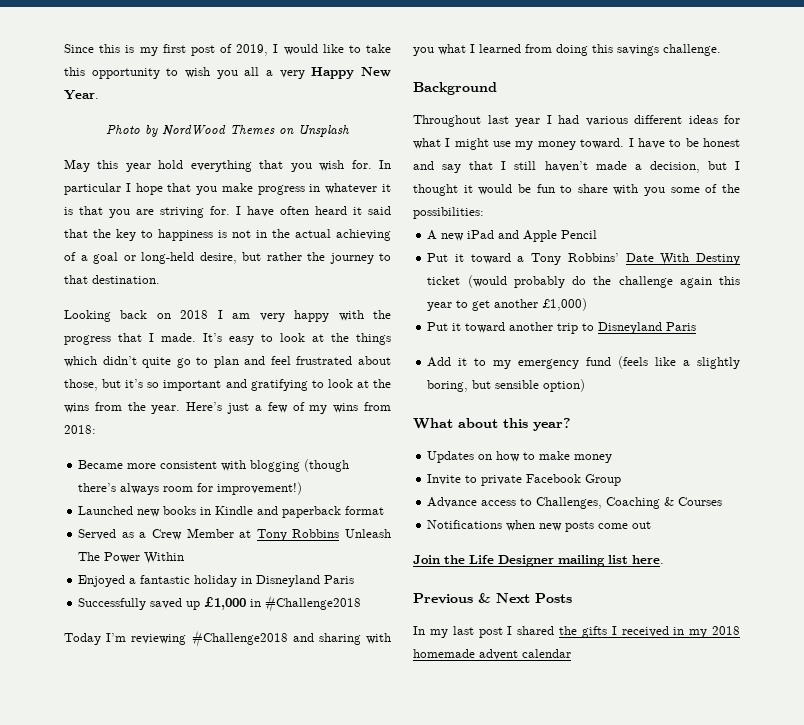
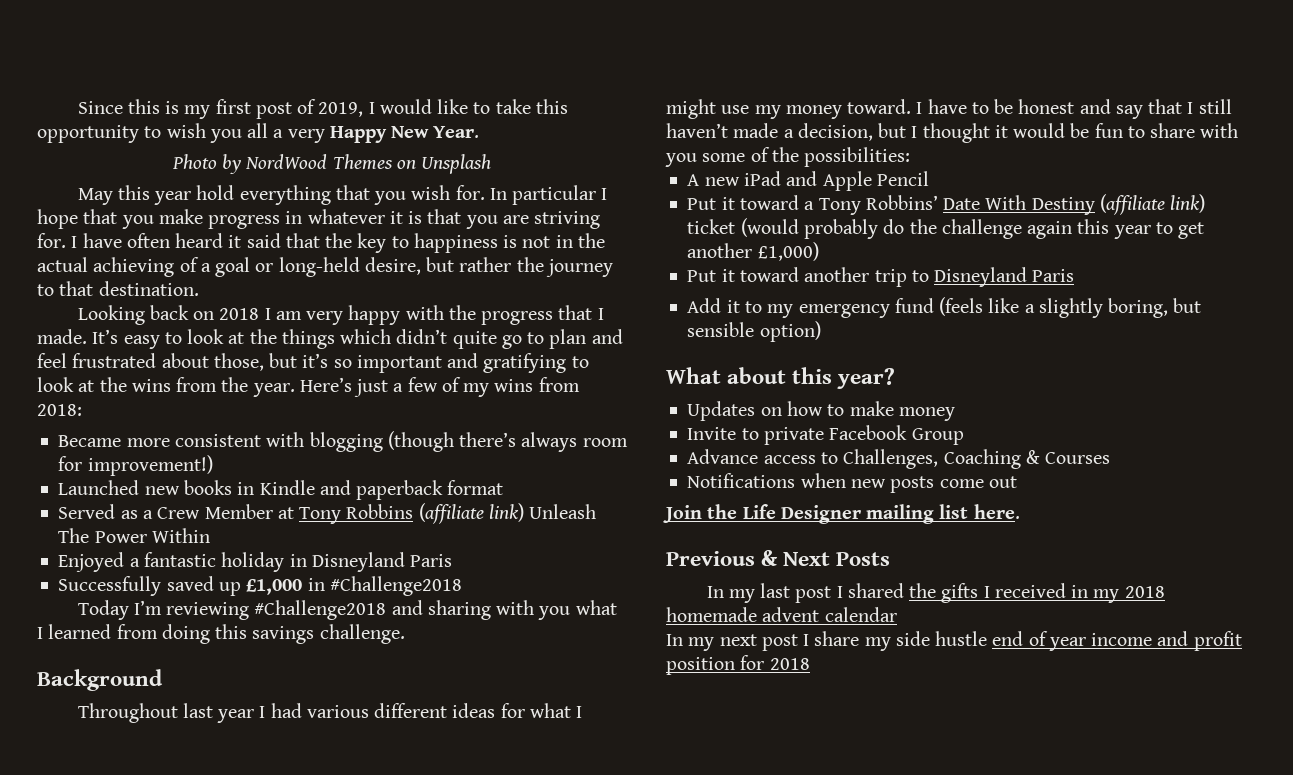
- Served as a Crew Member at Tony Robbins Unleash The Power Within
+ Served as a Crew Member at Tony Robbins (affiliate link) Unleash The Power Within
- Put it toward a Tony Robbins’ Date With Destiny ticket (would probably do the challenge again this year to get another £1,000)
+ Put it toward a Tony Robbins’ Date With Destiny (affiliate link) ticket (would probably do the challenge again this year to get another £1,000)
+ In my next post I share my side hustle end of year income and profit position for 2018

